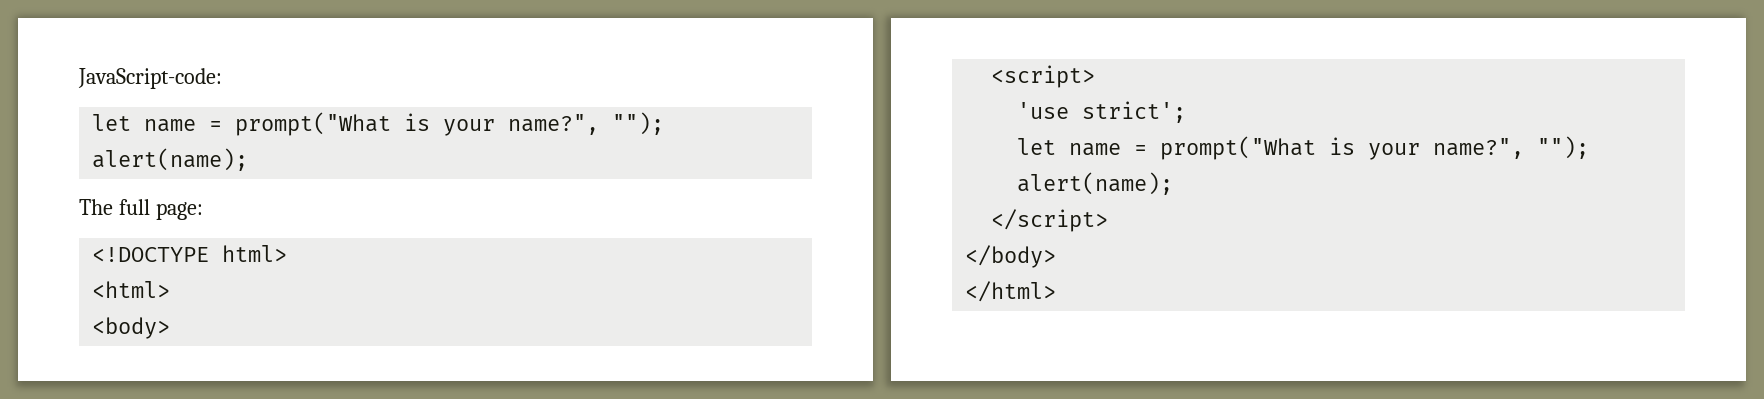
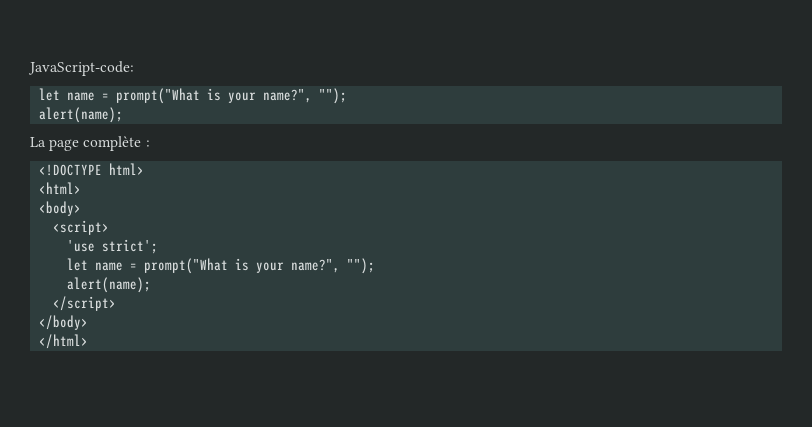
- The full page:
+ La page complète :

